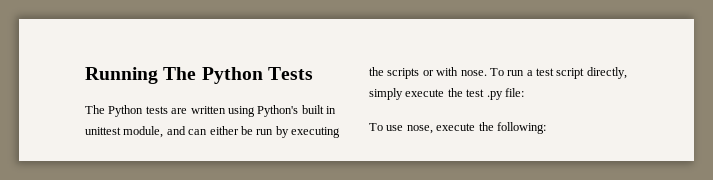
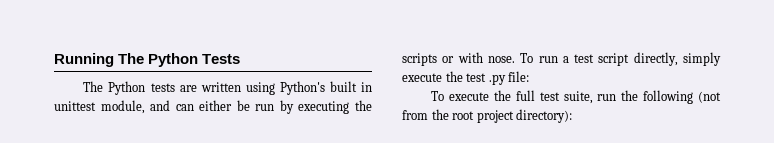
- To use nose, execute the following:
+ To execute the full test suite, run the following (not from the root project directory):

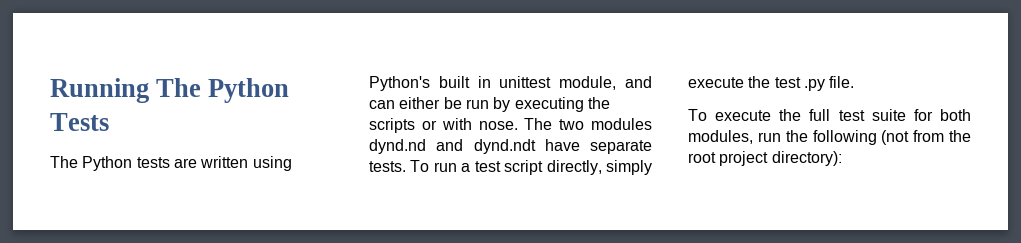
+ The two modules dynd.nd and dynd.ndt have separate tests.
- To run a test script directly, simply execute the test .py file:
+ To run a test script directly, simply execute the test .py file.
- To execute the full test suite, run the following (not from the root project directory):
+ To execute the full test suite for both modules, run the following (not from the root project directory):

